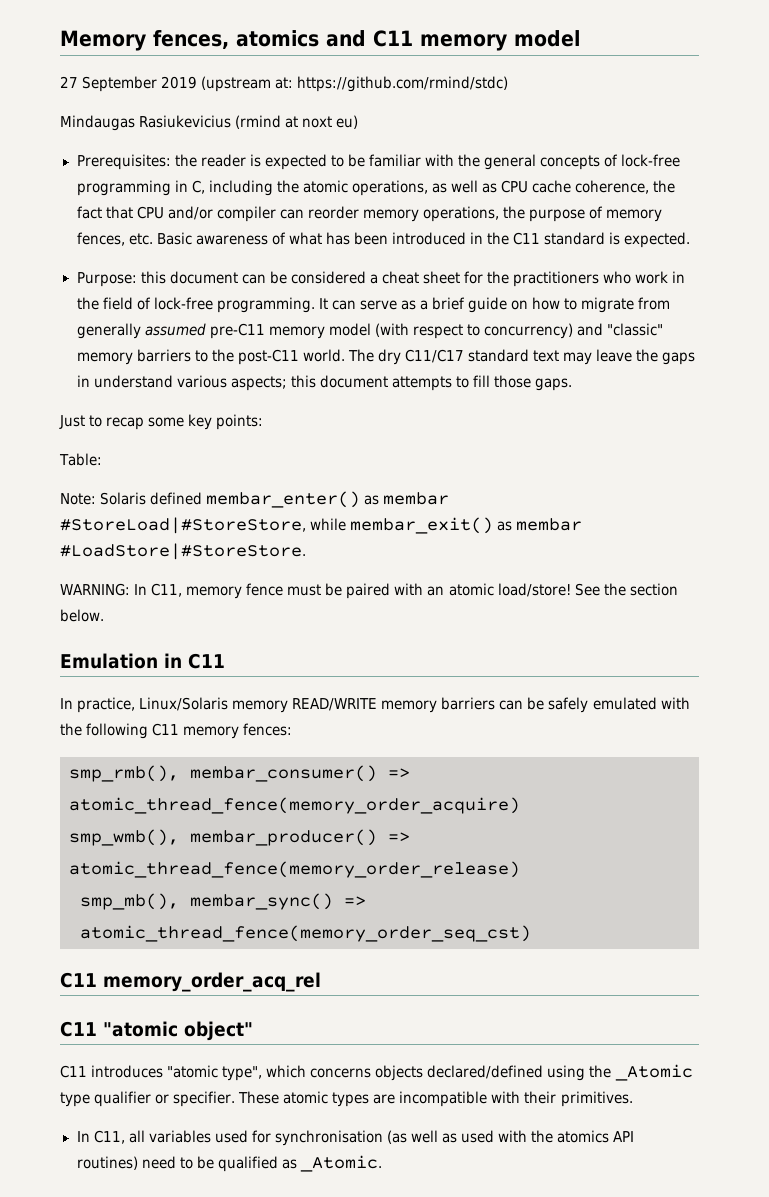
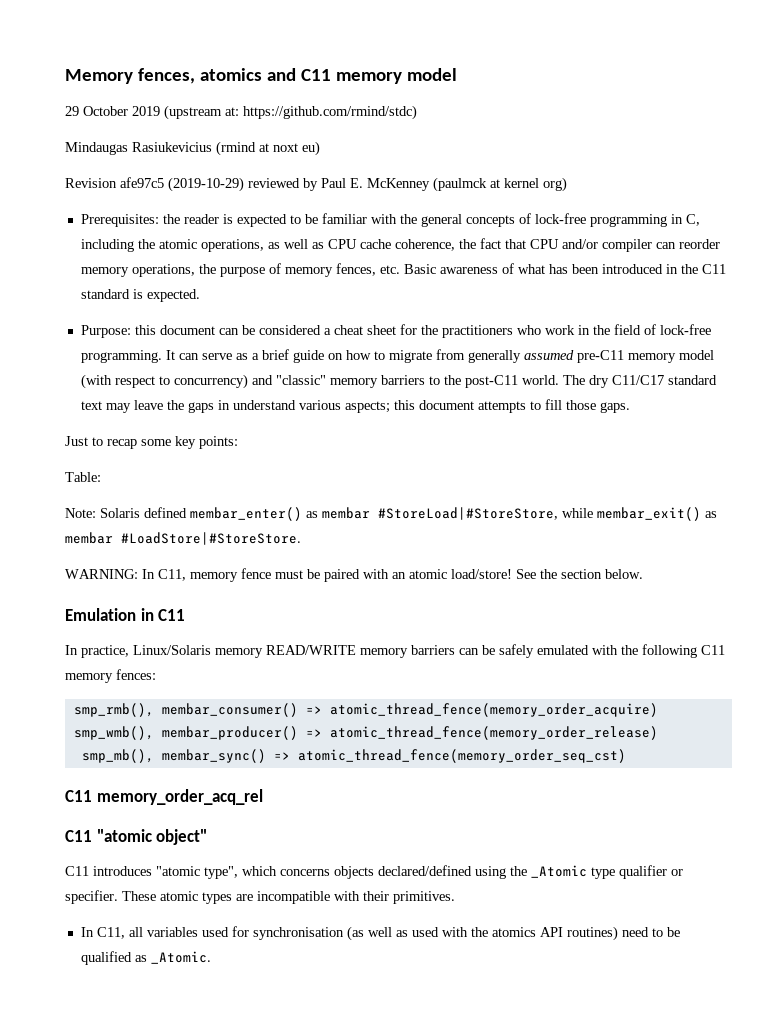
- 27 September 2019 (upstream at: https://github.com/rmind/stdc)
+ 29 October 2019 (upstream at: https://github.com/rmind/stdc)
+ Revision afe97c5 (2019-10-29) reviewed by Paul E. McKenney (paulmck at kernel org)

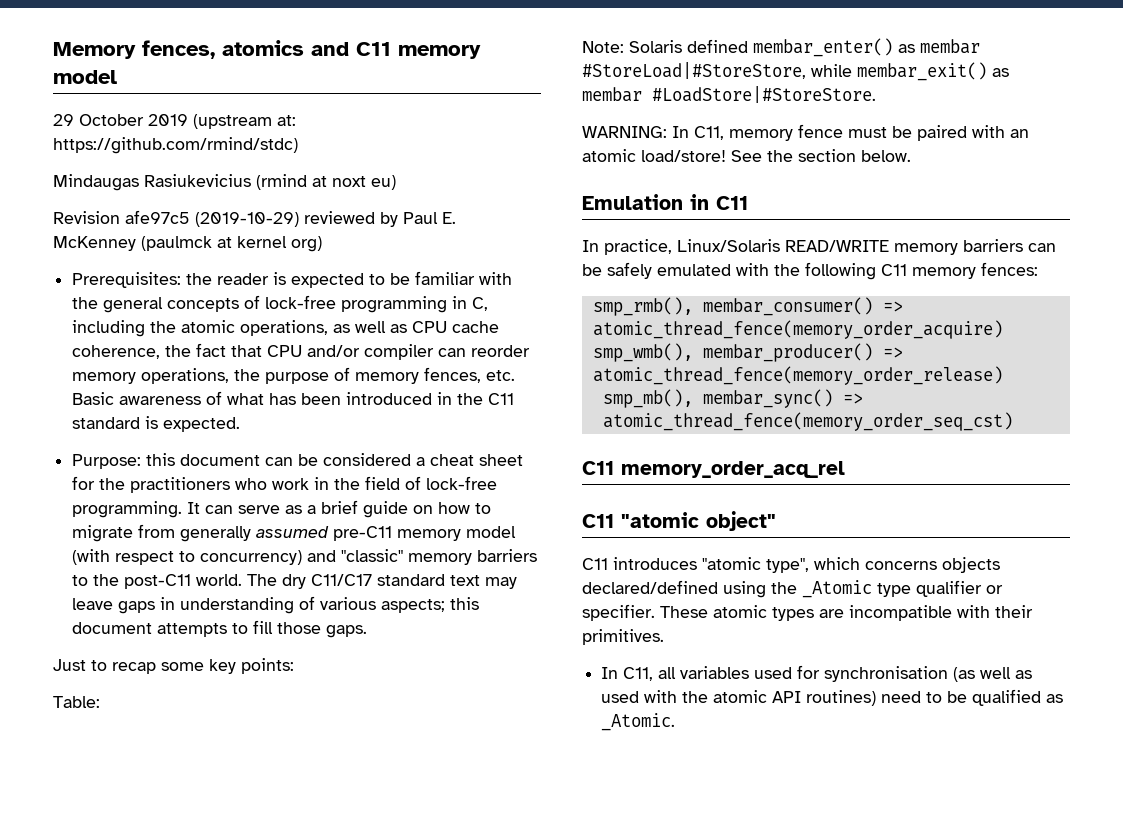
- The dry C11/C17 standard text may leave the gaps in understand various aspects; this document attempts to fill those gaps.
+ The dry C11/C17 standard text may leave gaps in understanding of various aspects; this document attempts to fill those gaps.
- In practice, Linux/Solaris memory READ/WRITE memory barriers can be safely emulated with the following C11 memory fences:
+ In practice, Linux/Solaris READ/WRITE memory barriers can be safely emulated with the following C11 memory fences:
- In C11, all variables used for synchronisation (as well as used with the atomics API routines) need to be qualified as _Atomic.
+ In C11, all variables used for synchronisation (as well as used with the atomic API routines) need to be qualified as _Atomic.

